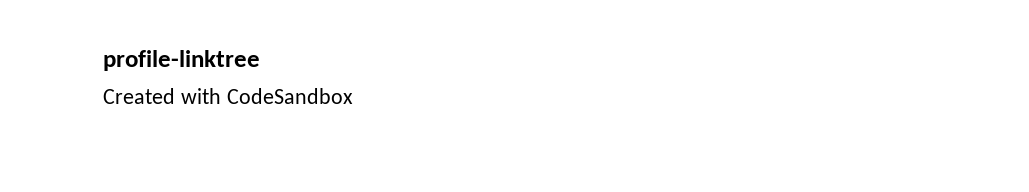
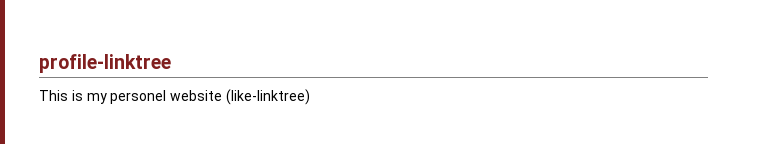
- Created with CodeSandbox
+ This is my personel website (like-linktree)

